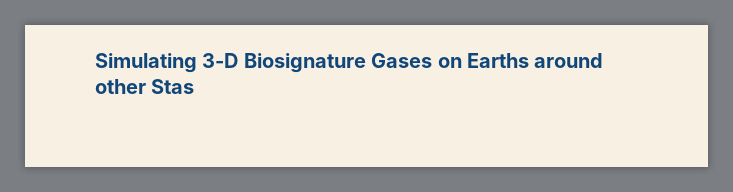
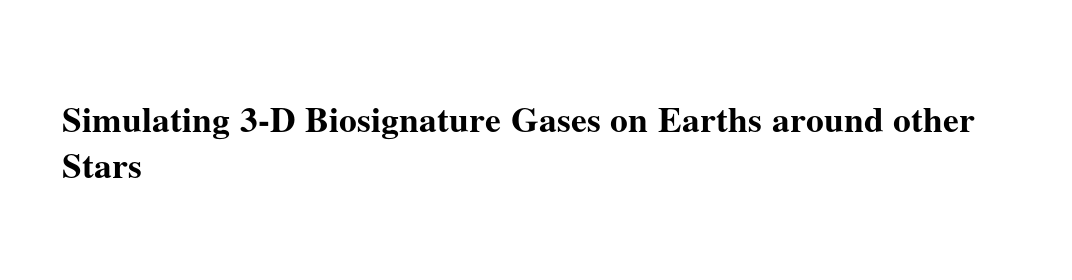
- Simulating 3-D Biosignature Gases on Earths around other Stas
+ Simulating 3-D Biosignature Gases on Earths around other Stars

